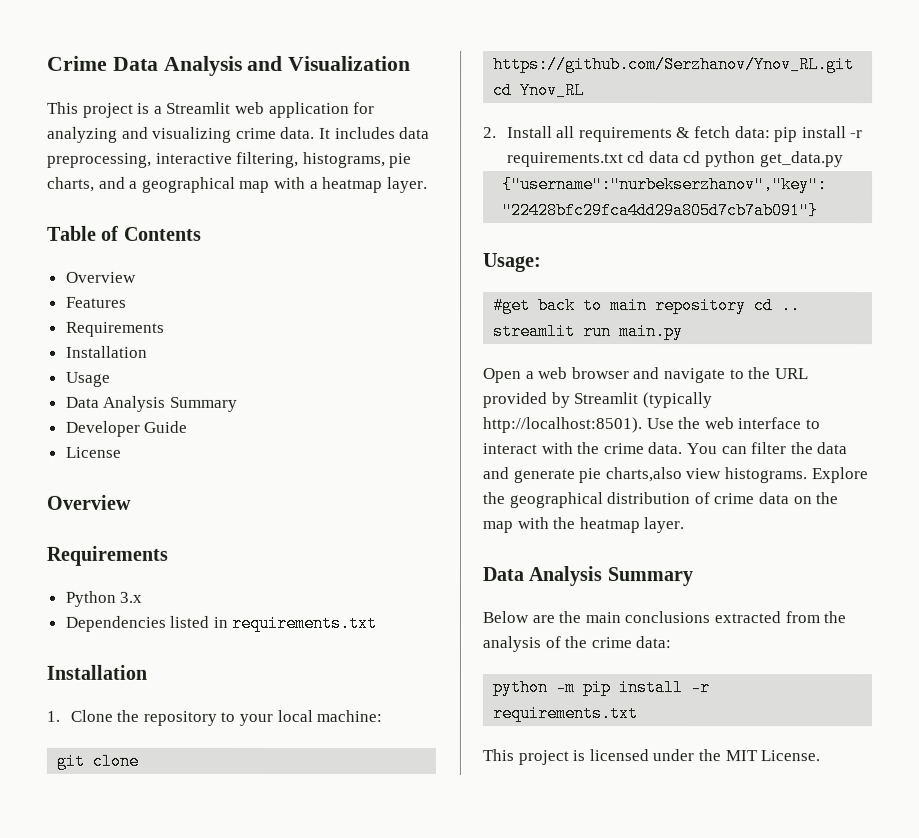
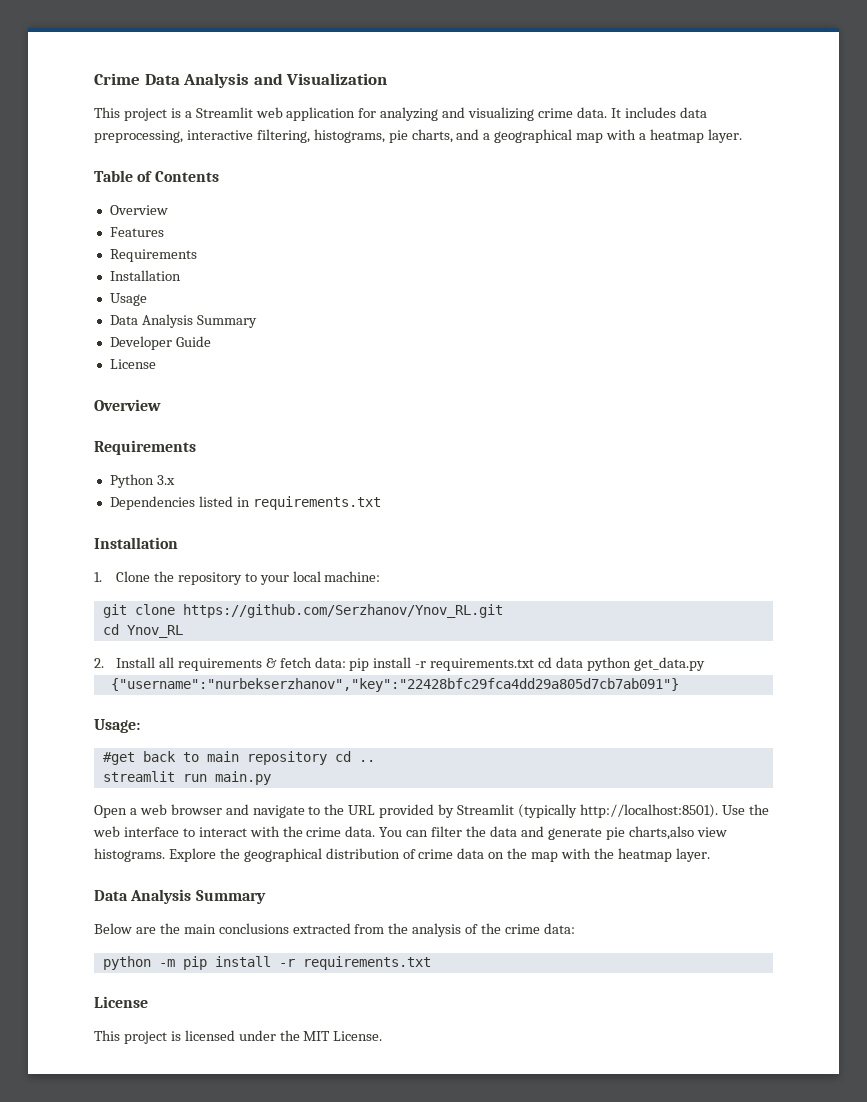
- 2. Install all requirements & fetch data: pip install -r requirements.txt cd data cd python get_data.py
+ 2. Install all requirements & fetch data: pip install -r requirements.txt cd data python get_data.py
  python -m pip install -r requirements.txt
+ License

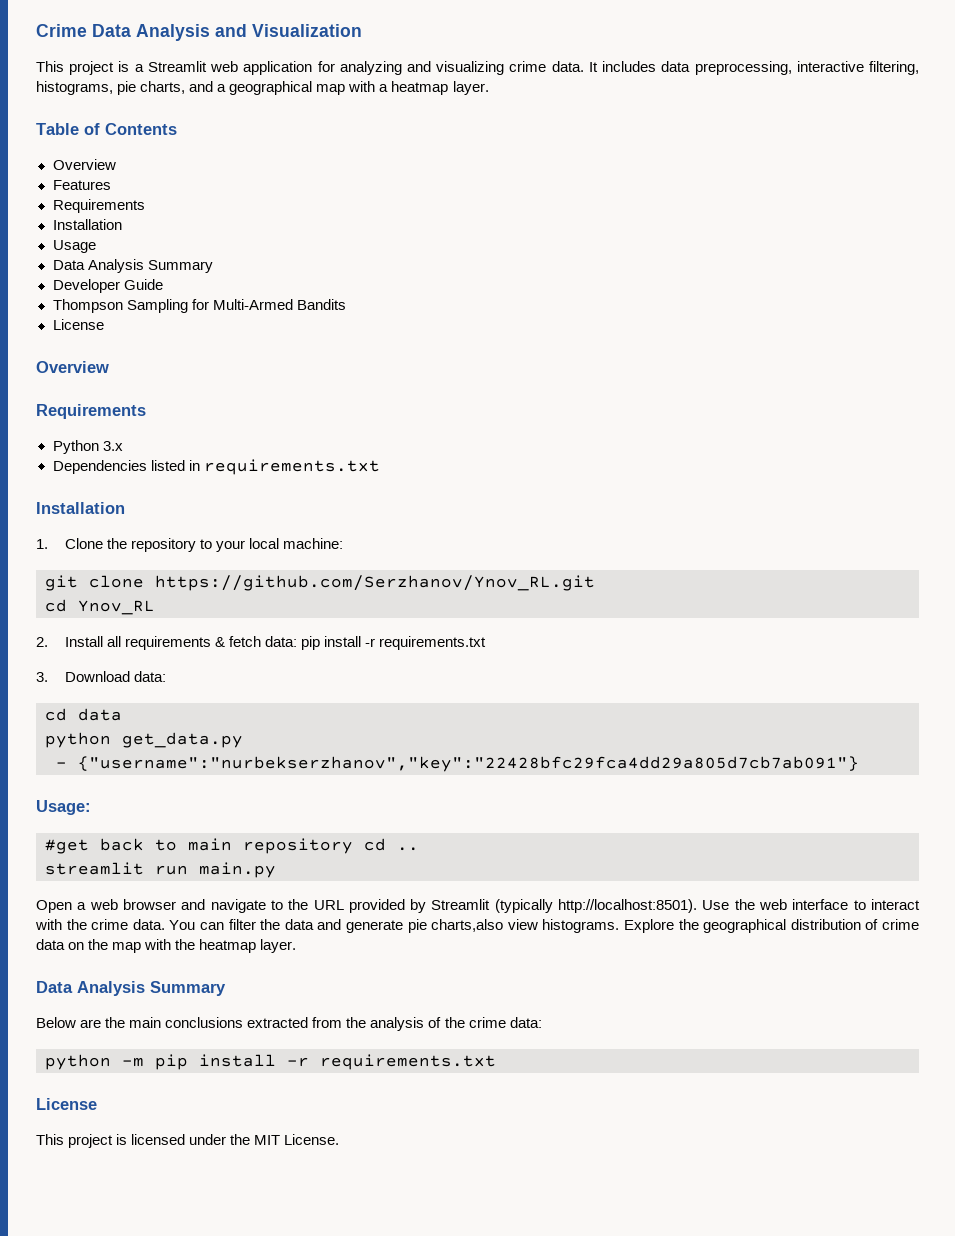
+ Thompson Sampling for Multi-Armed Bandits
- 2. Install all requirements & fetch data: pip install -r requirements.txt cd data python get_data.py
+ 2. Install all requirements & fetch data: pip install -r requirements.txt
+ 3. Download data:
+ cd data
+ python get_data.py
- {"username":"nurbekserzhanov","key":"22428bfc29fca4dd29a805d7cb7ab091"}
+ - {"username":"nurbekserzhanov","key":"22428bfc29fca4dd29a805d7cb7ab091"}

